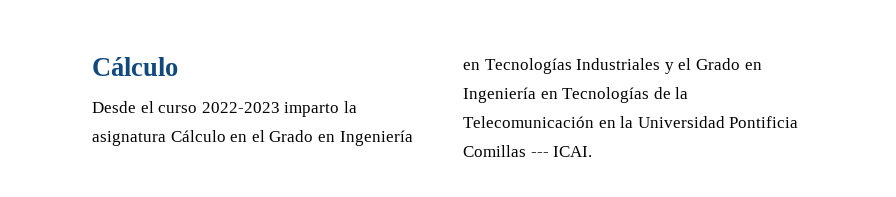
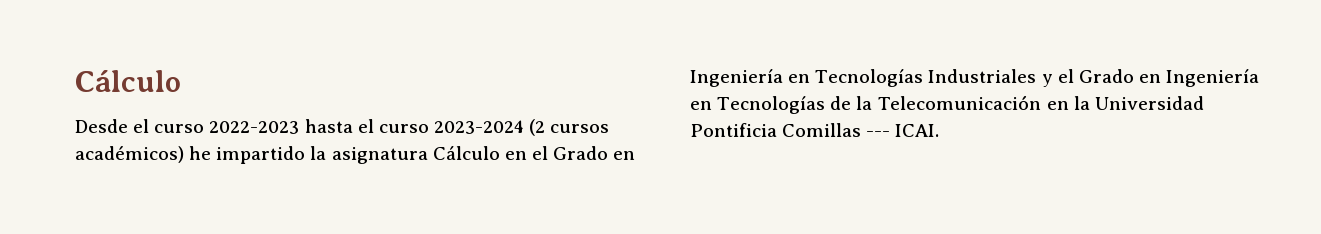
- Desde el curso 2022-2023 imparto la asignatura Cálculo en el Grado en Ingeniería en Tecnologías Industriales y el Grado en Ingeniería en Tecnologías de la Telecomunicación en la Universidad Pontificia Comillas --- ICAI.
+ Desde el curso 2022-2023 hasta el curso 2023-2024 (2 cursos académicos) he impartido la asignatura Cálculo en el Grado en Ingeniería en Tecnologías Industriales y el Grado en Ingeniería en Tecnologías de la Telecomunicación en la Universidad Pontificia Comillas --- ICAI.

